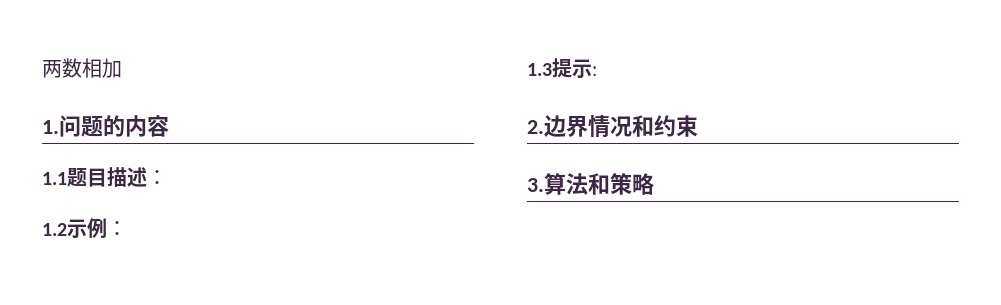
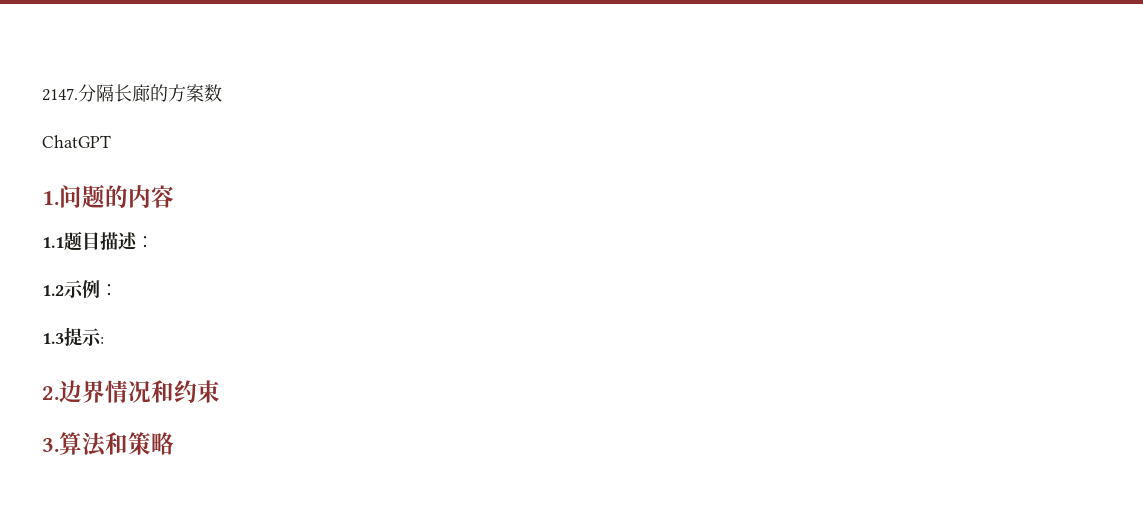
- 两数相加
+ 2147.分隔长廊的方案数
+ ChatGPT

